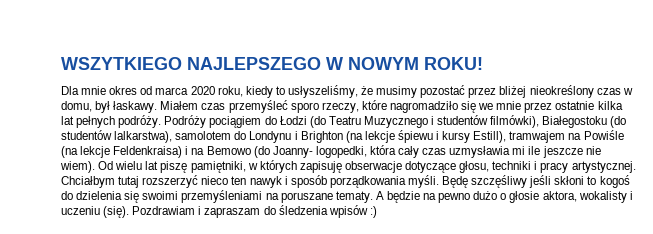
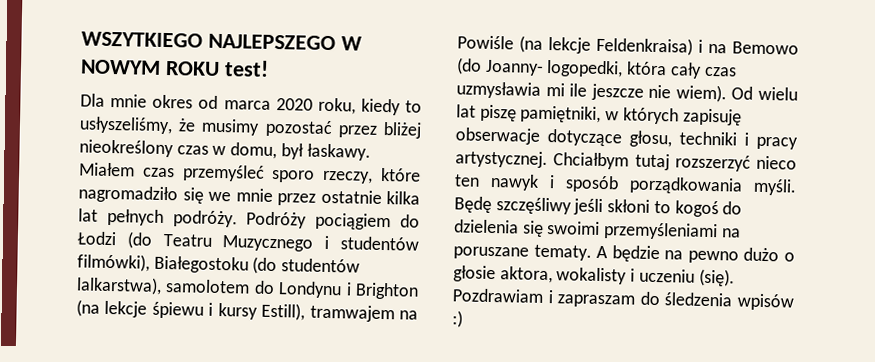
- WSZYTKIEGO NAJLEPSZEGO W NOWYM ROKU!
+ WSZYTKIEGO NAJLEPSZEGO W NOWYM ROKU test!

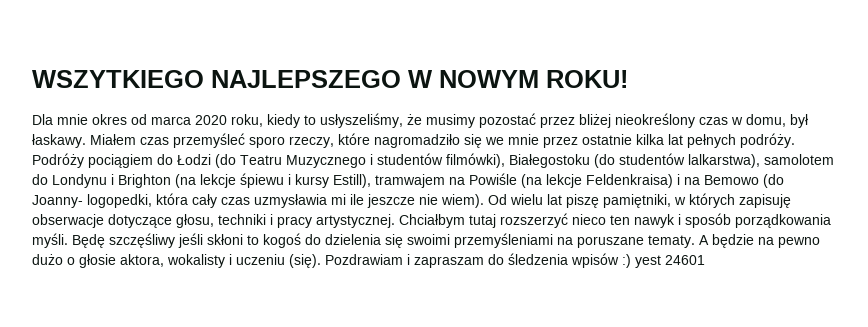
- WSZYTKIEGO NAJLEPSZEGO W NOWYM ROKU test!
+ WSZYTKIEGO NAJLEPSZEGO W NOWYM ROKU!
- Pozdrawiam i zapraszam do śledzenia wpisów :)
+ Pozdrawiam i zapraszam do śledzenia wpisów :) yest 24601

